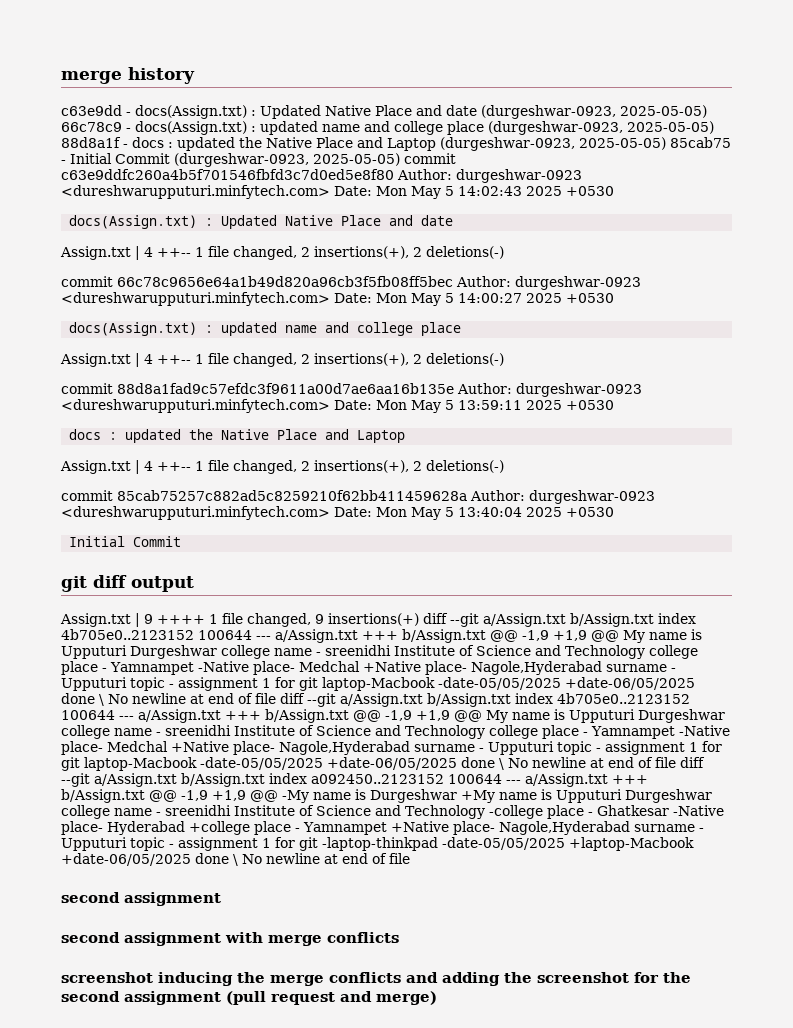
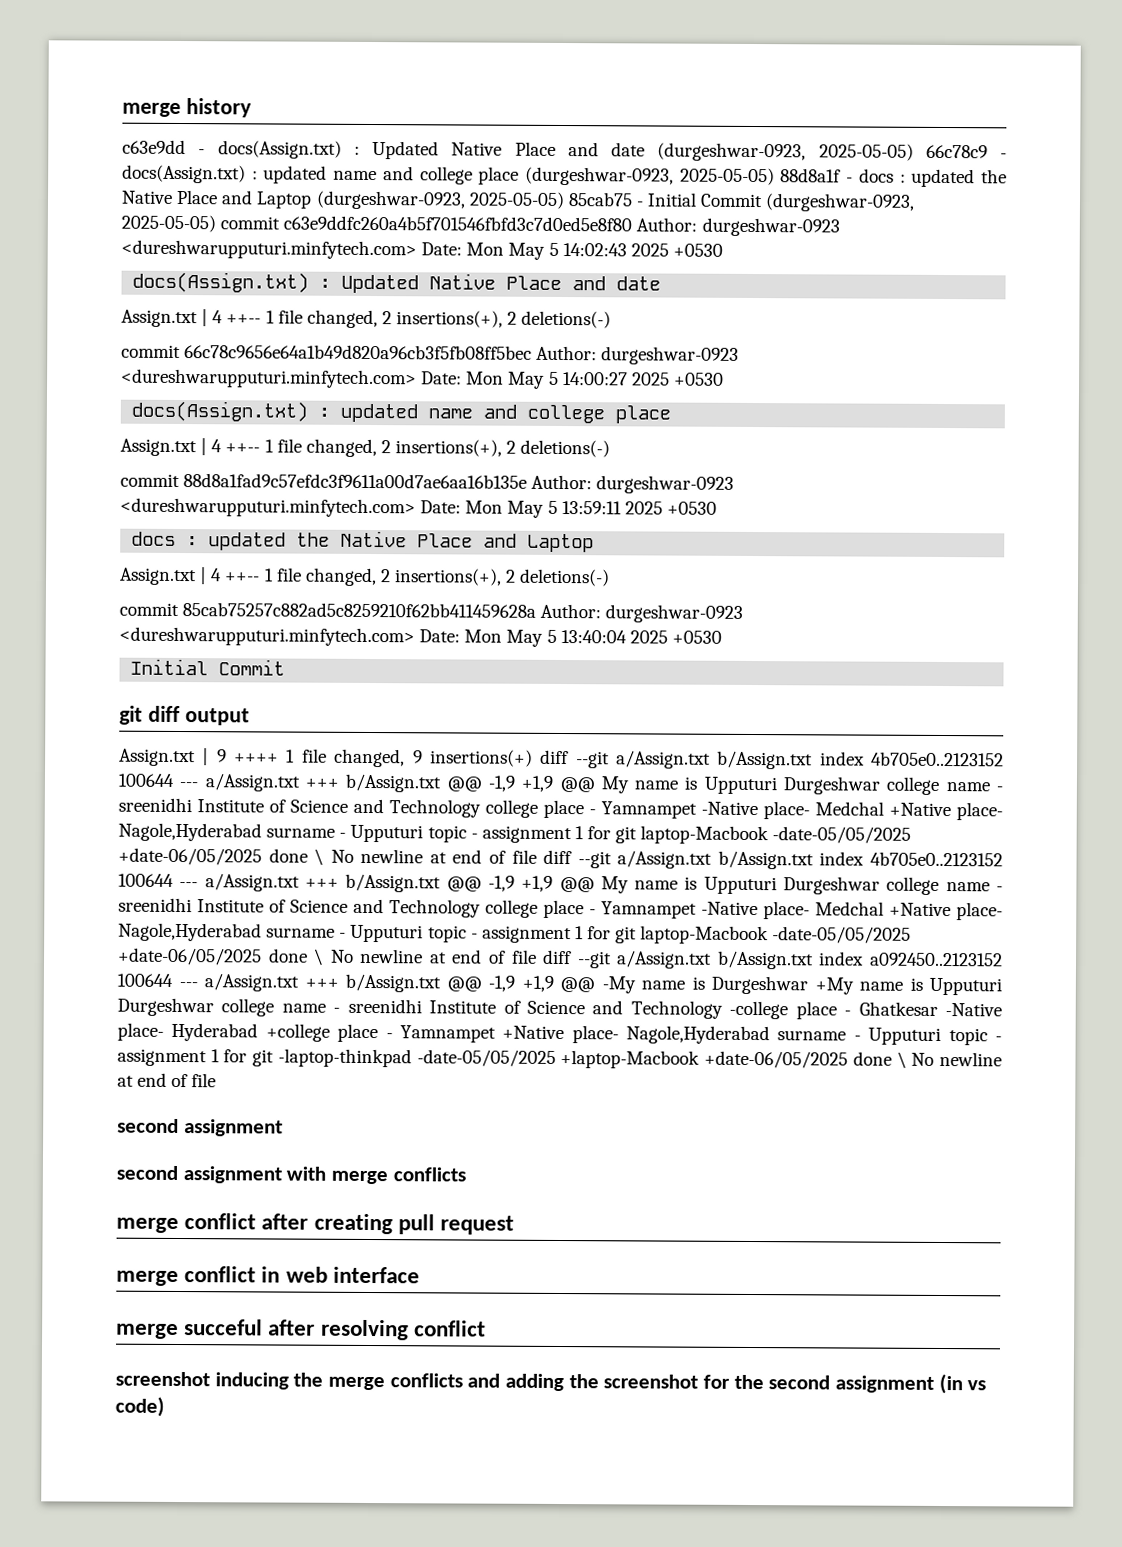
+ merge conflict after creating pull request
+ merge conflict in web interface
+ merge succeful after resolving conflict
- screenshot inducing the merge conflicts and adding the screenshot for the second assignment (pull request and merge)
+ screenshot inducing the merge conflicts and adding the screenshot for the second assignment (in vs code)

